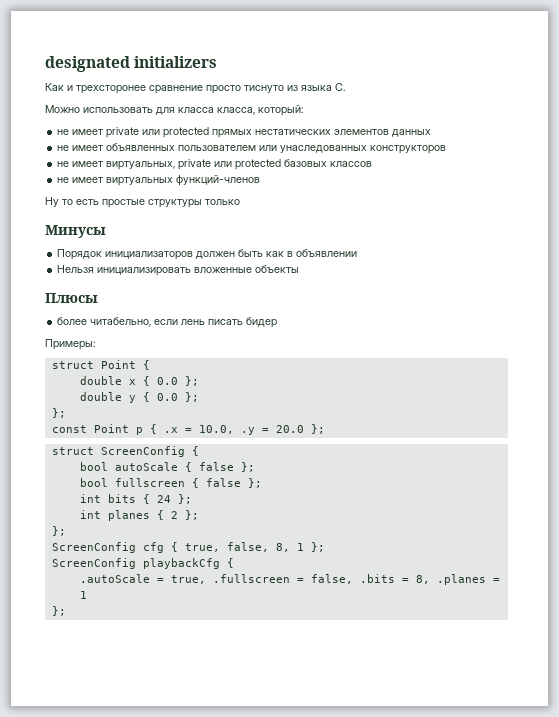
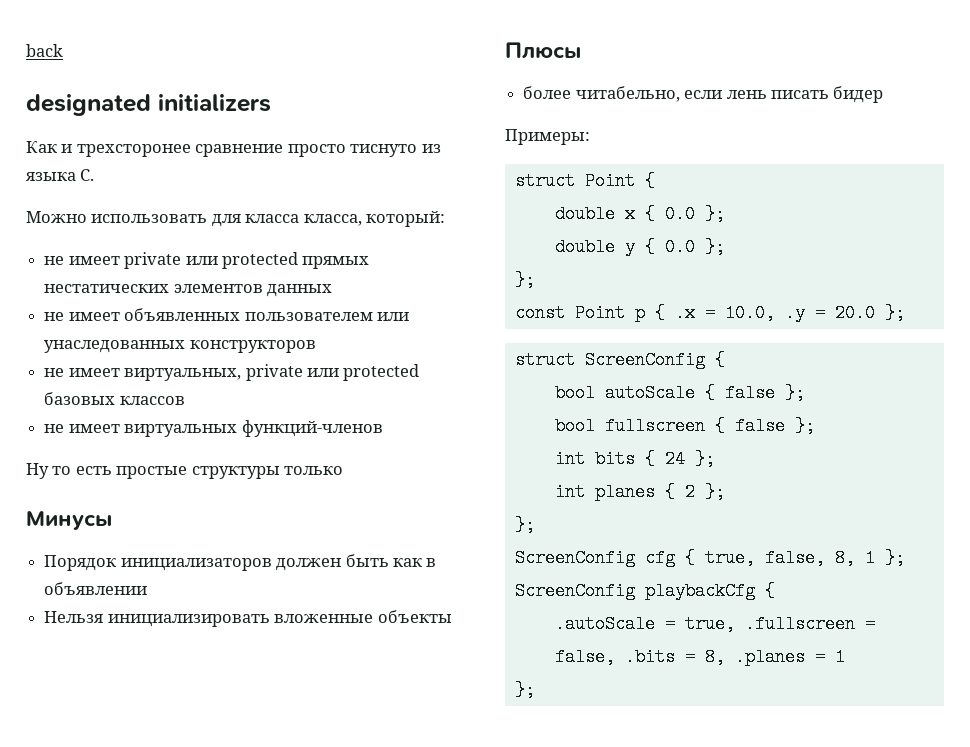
+ back

